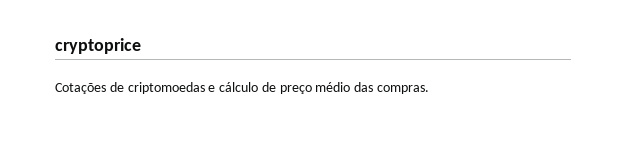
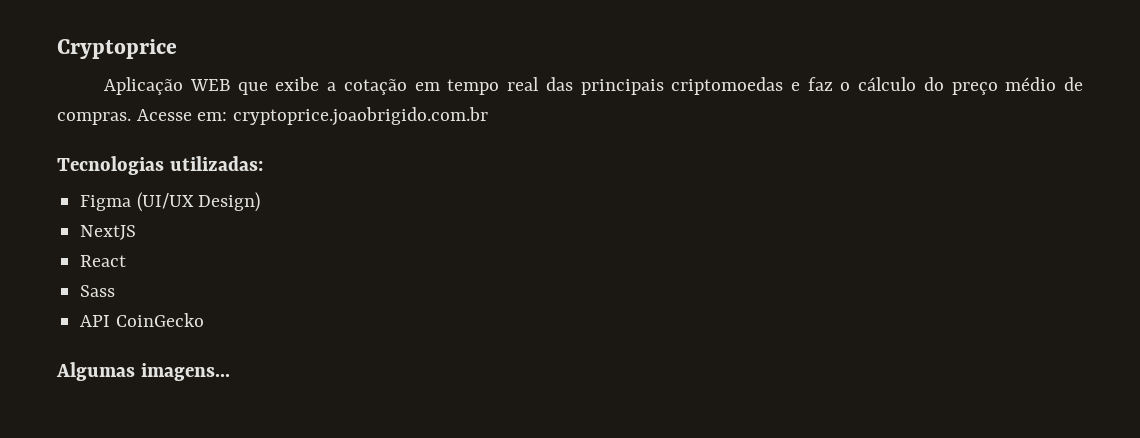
- cryptoprice
- Cotações de criptomoedas e cálculo de preço médio das compras.
+ Cryptoprice
+ Aplicação WEB que exibe a cotação em tempo real das principais criptomoedas e faz o cálculo do preço médio de compras. Acesse em: cryptoprice.joaobrigido.com.br
+ Tecnologias utilizadas:
+ Figma (UI/UX Design)
+ NextJS
+ React
+ Sass
+ API CoinGecko
+ Algumas imagens...

